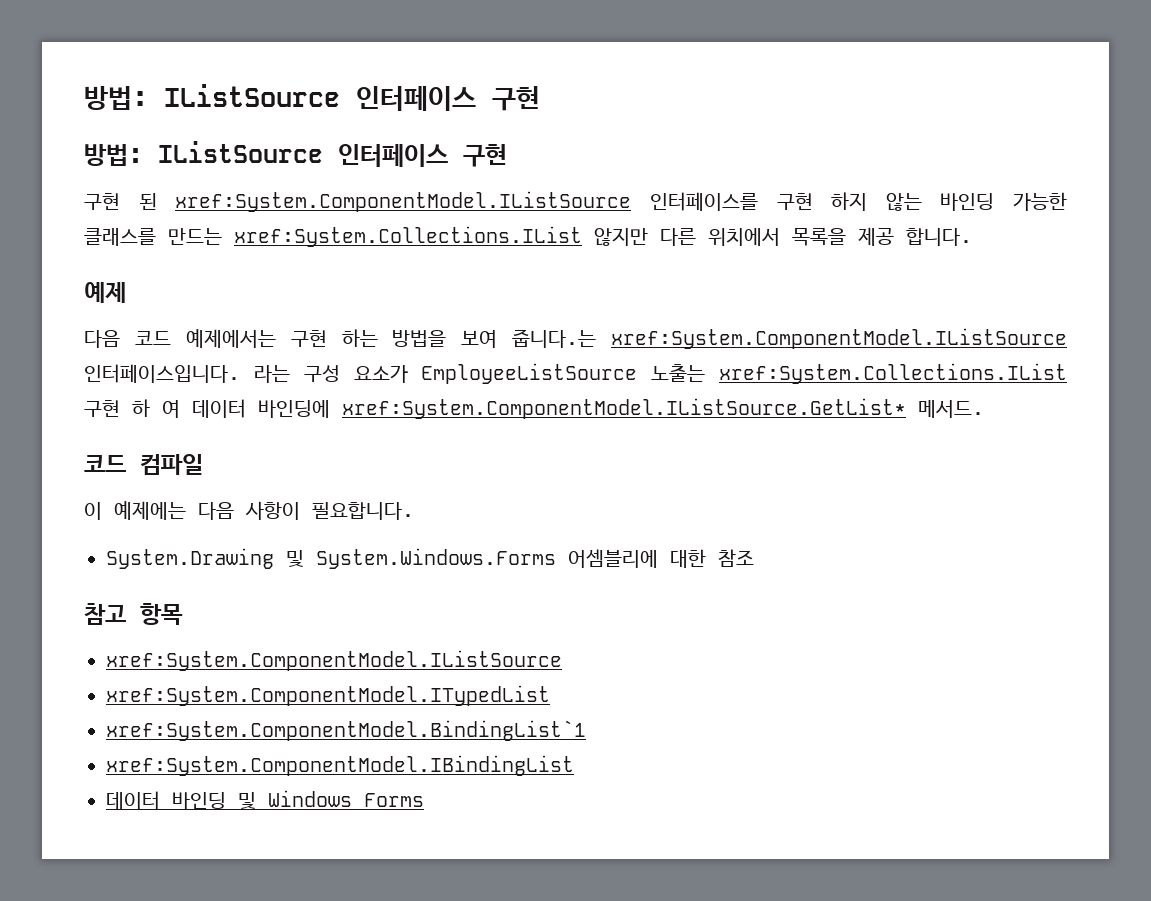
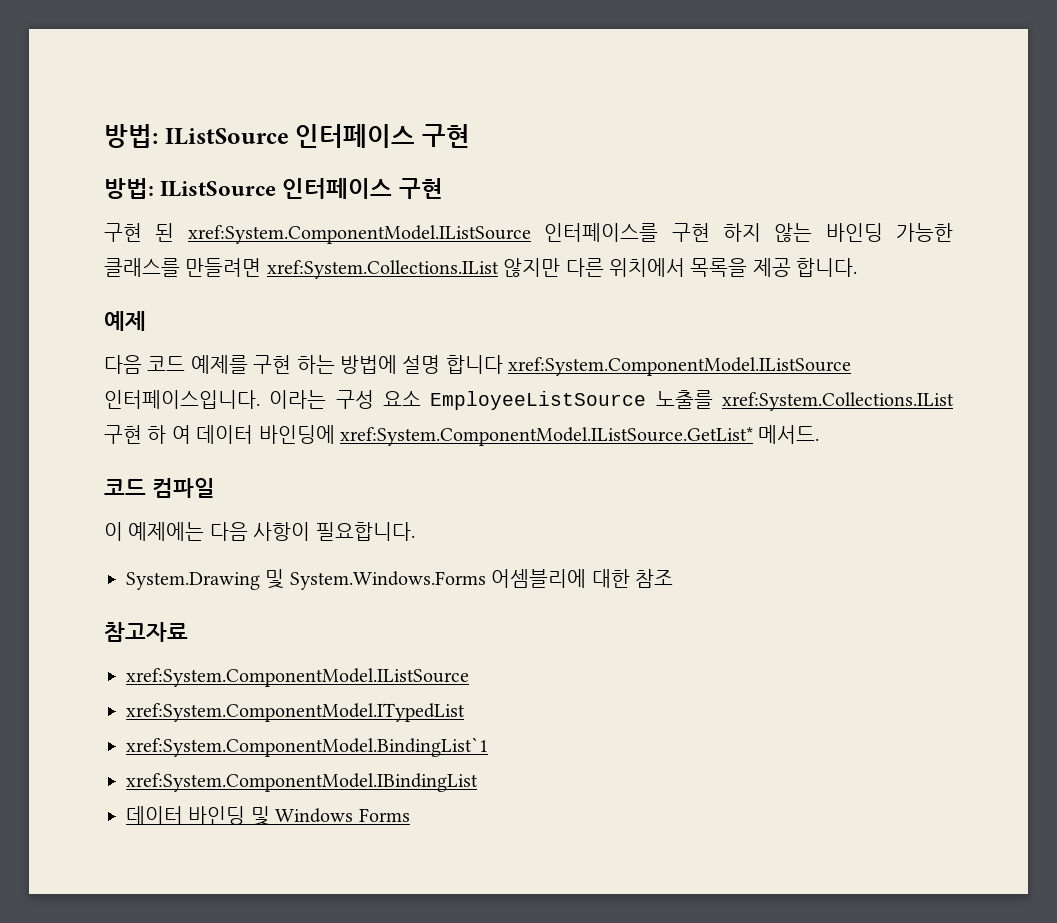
- 구현 된 xref:System.ComponentModel.IListSource 인터페이스를 구현 하지 않는 바인딩 가능한 클래스를 만드는 xref:System.Collections.IList 않지만 다른 위치에서 목록을 제공 합니다.
+ 구현 된 xref:System.ComponentModel.IListSource 인터페이스를 구현 하지 않는 바인딩 가능한 클래스를 만들려면 xref:System.Collections.IList 않지만 다른 위치에서 목록을 제공 합니다.
- 다음 코드 예제에서는 구현 하는 방법을 보여 줍니다.는 xref:System.ComponentModel.IListSource 인터페이스입니다. 라는 구성 요소가 EmployeeListSource 노출는 xref:System.Collections.IList 구현 하 여 데이터 바인딩에 xref:System.ComponentModel.IListSource.GetList* 메서드.
+ 다음 코드 예제를 구현 하는 방법에 설명 합니다 xref:System.ComponentModel.IListSource 인터페이스입니다. 이라는 구성 요소 EmployeeListSource 노출를 xref:System.Collections.IList 구현 하 여 데이터 바인딩에 xref:System.ComponentModel.IListSource.GetList* 메서드.
- 참고 항목
+ 참고자료

